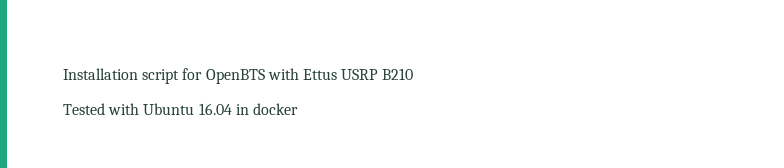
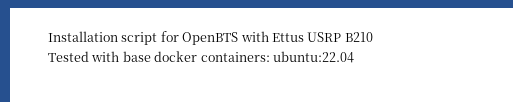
- Tested with Ubuntu 16.04 in docker
+ Tested with base docker containers: ubuntu:22.04

